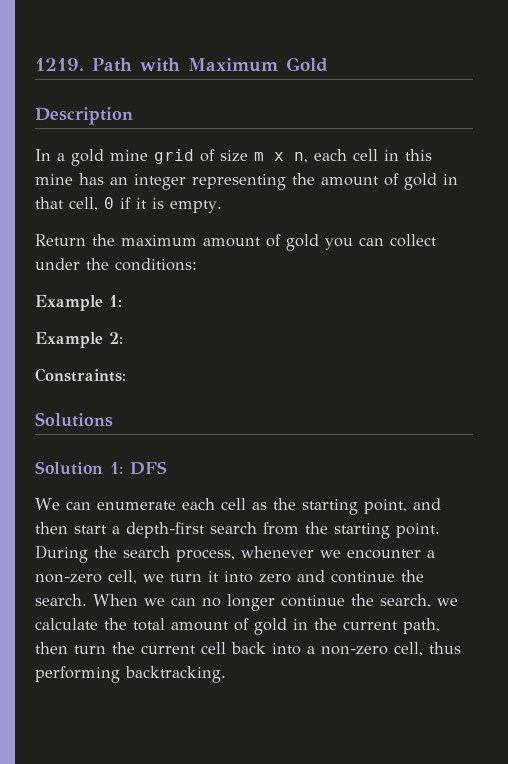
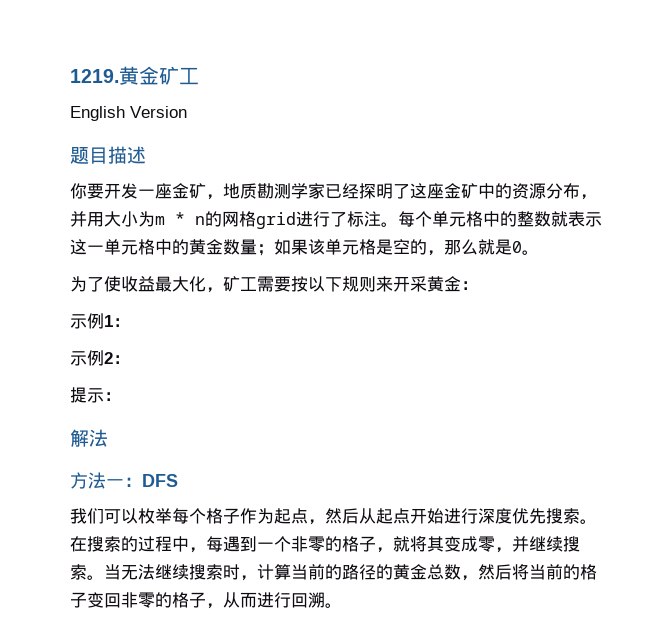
- Path with Maximum Gold
- Description
- In a gold mine grid of size m x n, each cell in this mine has an integer representing the amount of gold in that cell, 0 if it is empty.
- Return the maximum amount of gold you can collect under the conditions:
- Example 1:
- Example 2:
- Constraints:
- Solutions
- Solution 1: DFS
- We can enumerate each cell as the starting point, and then start a depth-first search from the starting point. During the search process, whenever we encounter a non-zero cell, we turn it into zero and continue the search. When we can no longer continue the search, we calculate the total amount of gold in the current path, then turn the current cell back into a non-zero cell, thus performing backtracking.
+ 黄金矿工
+ English Version
+ 题目描述
+ 你要开发一座金矿，地质勘测学家已经探明了这座金矿中的资源分布，并用大小为m * n的网格grid进行了标注。每个单元格中的整数就表示这一单元格中的黄金数量；如果该单元格是空的，那么就是0。
+ 为了使收益最大化，矿工需要按以下规则来开采黄金：
+ 示例1：
+ 示例2：
+ 提示：
+ 解法
+ 方法一：DFS
+ 我们可以枚举每个格子作为起点，然后从起点开始进行深度优先搜索。在搜索的过程中，每遇到一个非零的格子，就将其变成零，并继续搜索。当无法继续搜索时，计算当前的路径的黄金总数，然后将当前的格子变回非零的格子，从而进行回溯。

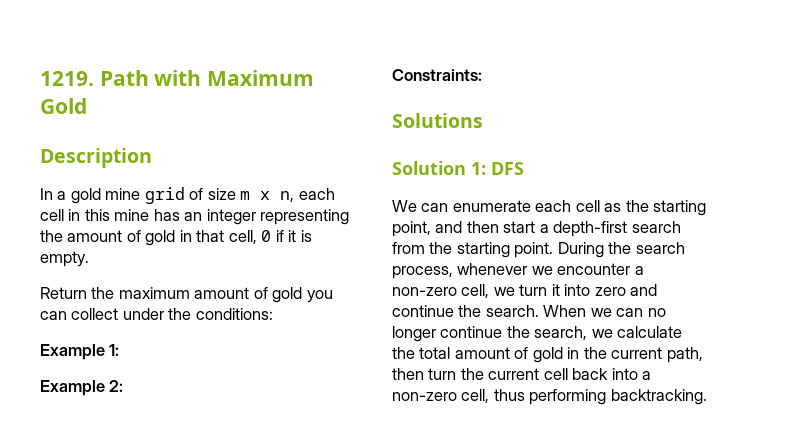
- 黄金矿工
- English Version
- 题目描述
- 你要开发一座金矿，地质勘测学家已经探明了这座金矿中的资源分布，并用大小为m * n的网格grid进行了标注。每个单元格中的整数就表示这一单元格中的黄金数量；如果该单元格是空的，那么就是0。
- 为了使收益最大化，矿工需要按以下规则来开采黄金：
- 示例1：
- 示例2：
- 提示：
- 解法
- 方法一：DFS
- 我们可以枚举每个格子作为起点，然后从起点开始进行深度优先搜索。在搜索的过程中，每遇到一个非零的格子，就将其变成零，并继续搜索。当无法继续搜索时，计算当前的路径的黄金总数，然后将当前的格子变回非零的格子，从而进行回溯。
+ Path with Maximum Gold
+ Description
+ In a gold mine grid of size m x n, each cell in this mine has an integer representing the amount of gold in that cell, 0 if it is empty.
+ Return the maximum amount of gold you can collect under the conditions:
+ Example 1:
+ Example 2:
+ Constraints:
+ Solutions
+ Solution 1: DFS
+ We can enumerate each cell as the starting point, and then start a depth-first search from the starting point. During the search process, whenever we encounter a non-zero cell, we turn it into zero and continue the search. When we can no longer continue the search, we calculate the total amount of gold in the current path, then turn the current cell back into a non-zero cell, thus performing backtracking.

